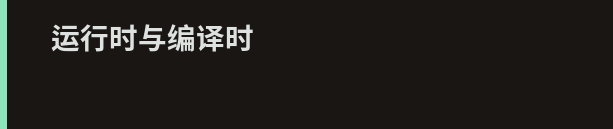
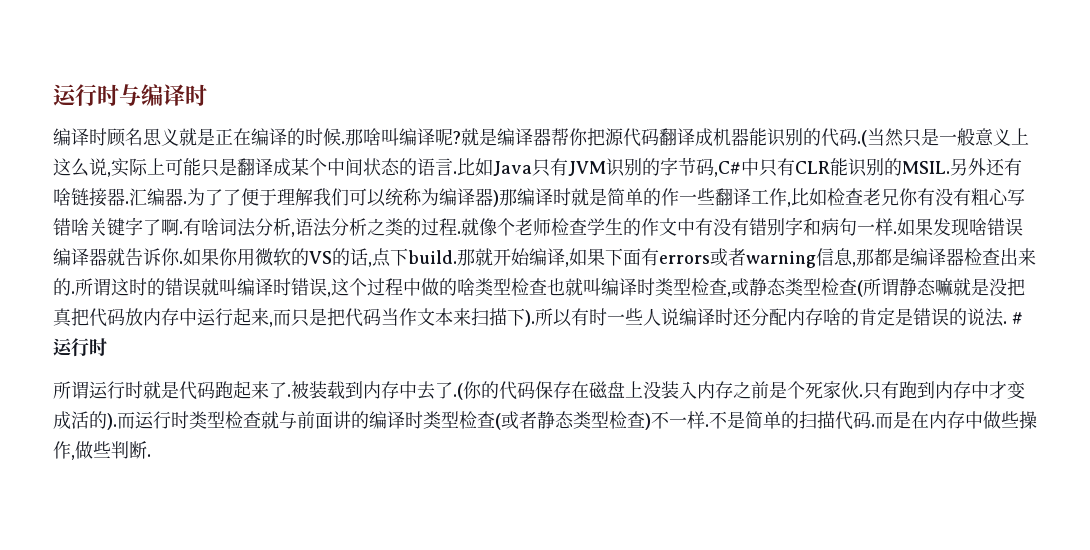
+ 编译时顾名思义就是正在编译的时候.那啥叫编译呢?就是编译器帮你把源代码翻译成机器能识别的代码.(当然只是一般意义上这么说,实际上可能只是翻译成某个中间状态的语言.比如Java只有JVM识别的字节码,C#中只有CLR能识别的MSIL.另外还有啥链接器.汇编器.为了了便于理解我们可以统称为编译器)那编译时就是简单的作一些翻译工作,比如检查老兄你有没有粗心写错啥关键字了啊.有啥词法分析,语法分析之类的过程.就像个老师检查学生的作文中有没有错别字和病句一样.如果发现啥错误编译器就告诉你.如果你用微软的VS的话,点下build.那就开始编译,如果下面有errors或者warning信息,那都是编译器检查出来的.所谓这时的错误就叫编译时错误,这个过程中做的啥类型检查也就叫编译时类型检查,或静态类型检查(所谓静态嘛就是没把真把代码放内存中运行起来,而只是把代码当作文本来扫描下).所以有时一些人说编译时还分配内存啥的肯定是错误的说法. #运行时
+ 所谓运行时就是代码跑起来了.被装载到内存中去了.(你的代码保存在磁盘上没装入内存之前是个死家伙.只有跑到内存中才变成活的).而运行时类型检查就与前面讲的编译时类型检查(或者静态类型检查)不一样.不是简单的扫描代码.而是在内存中做些操作,做些判断.

